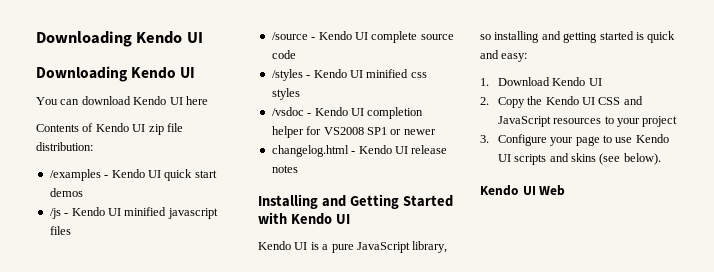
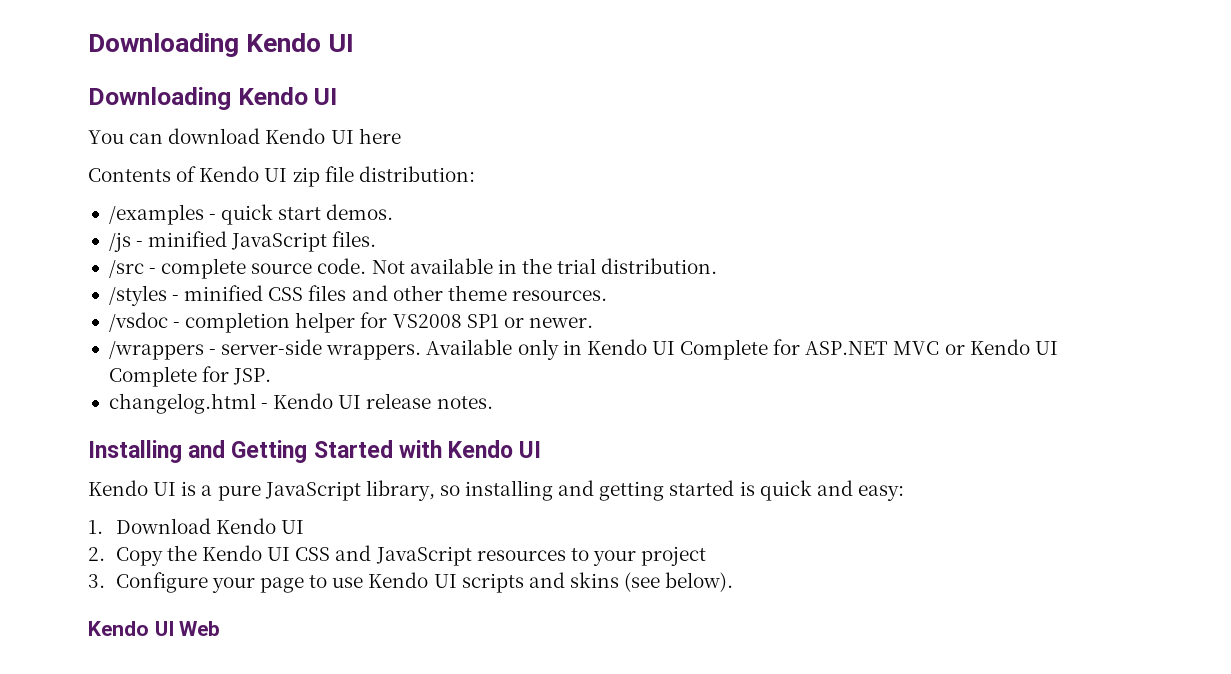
- /examples - Kendo UI quick start demos
+ /examples - quick start demos.
- /js - Kendo UI minified javascript files
- /source - Kendo UI complete source code
- /styles - Kendo UI minified css styles
+ /js - minified JavaScript files.
+ /src - complete source code. Not available in the trial distribution.
+ /styles - minified CSS files and other theme resources.
- /vsdoc - Kendo UI completion helper for VS2008 SP1 or newer
+ /vsdoc - completion helper for VS2008 SP1 or newer.
+ /wrappers - server-side wrappers. Available only in Kendo UI Complete for ASP.NET MVC or Kendo UI Complete for JSP.
- changelog.html - Kendo UI release notes
+ changelog.html - Kendo UI release notes.

